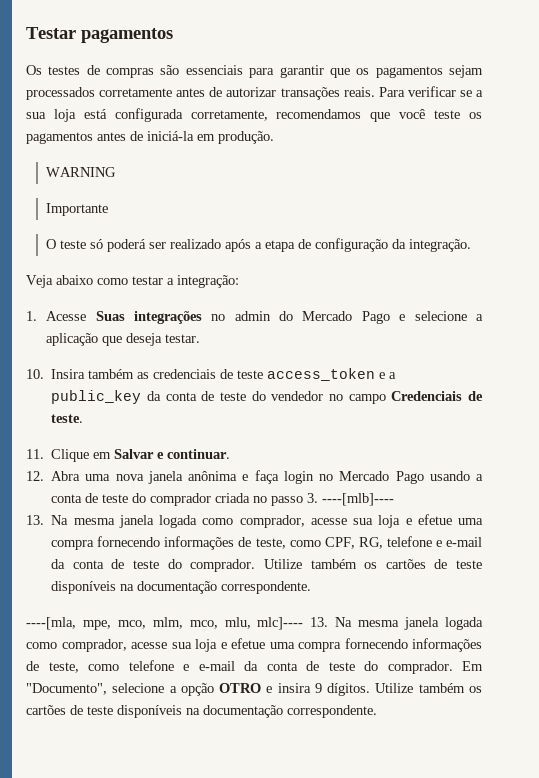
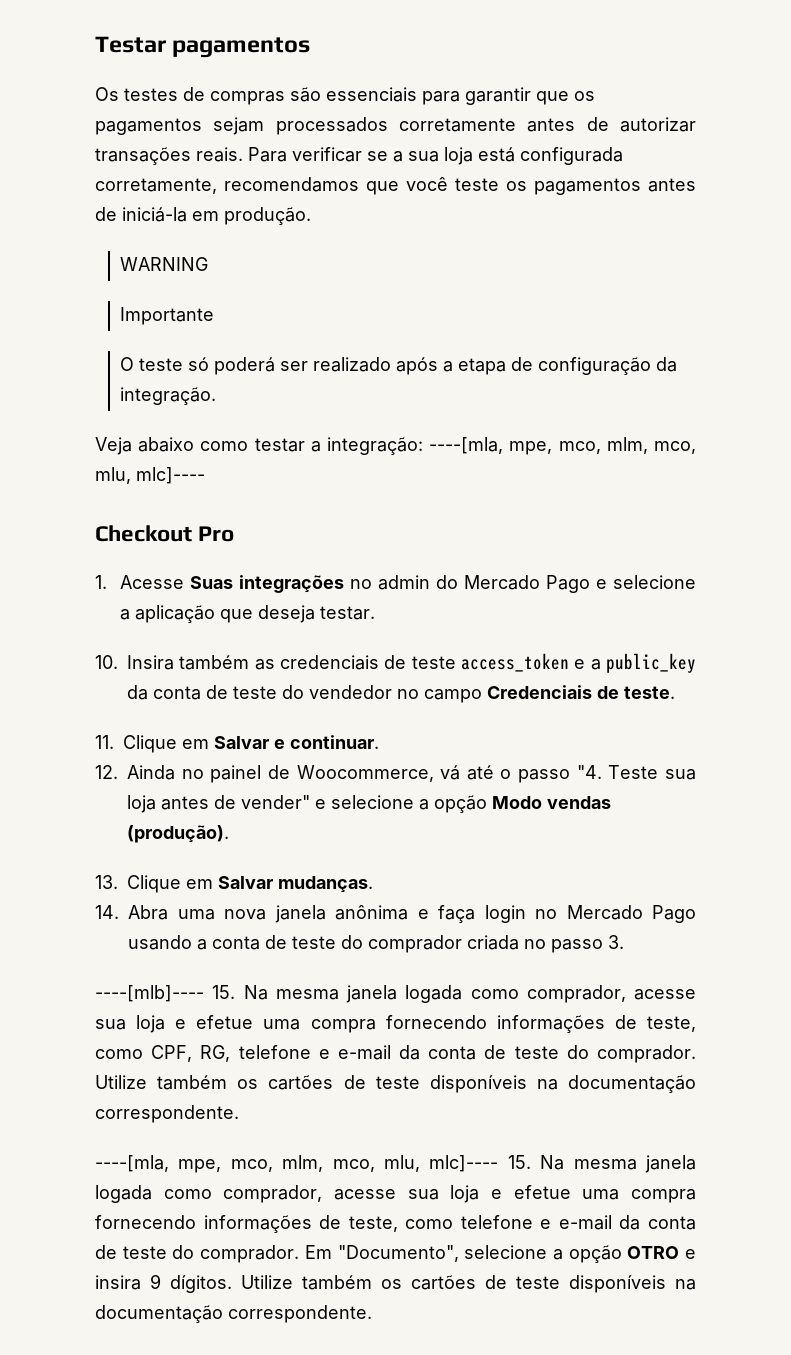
- Veja abaixo como testar a integração:
+ Veja abaixo como testar a integração: ----[mla, mpe, mco, mlm, mco, mlu, mlc]----
+ Checkout Pro
- 12. Abra uma nova janela anônima e faça login no Mercado Pago usando a conta de teste do comprador criada no passo 3. ----[mlb]----
- 13. Na mesma janela logada como comprador, acesse sua loja e efetue uma compra fornecendo informações de teste, como CPF, RG, telefone e e-mail da conta de teste do comprador.
+ 12. Ainda no painel de Woocommerce, vá até o passo "4. Teste sua loja antes de vender" e selecione a opção Modo vendas (produção).
+ 13. Clique em Salvar mudanças.
+ 14. Abra uma nova janela anônima e faça login no Mercado Pago usando a conta de teste do comprador criada no passo 3.
+ ----[mlb]---- 15. Na mesma janela logada como comprador, acesse sua loja e efetue uma compra fornecendo informações de teste, como CPF, RG, telefone e e-mail da conta de teste do comprador.
- ----[mla, mpe, mco, mlm, mco, mlu, mlc]---- 13. Na mesma janela logada como comprador, acesse sua loja e efetue uma compra fornecendo informações de teste, como telefone e e-mail da conta de teste do comprador.
+ ----[mla, mpe, mco, mlm, mco, mlu, mlc]---- 15. Na mesma janela logada como comprador, acesse sua loja e efetue uma compra fornecendo informações de teste, como telefone e e-mail da conta de teste do comprador.

